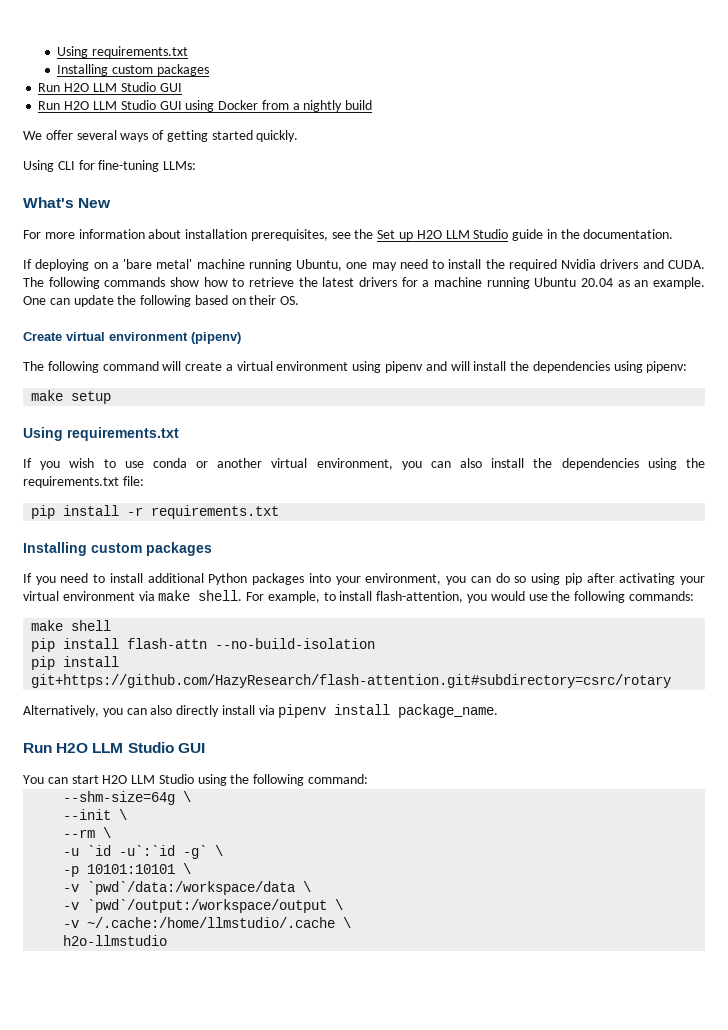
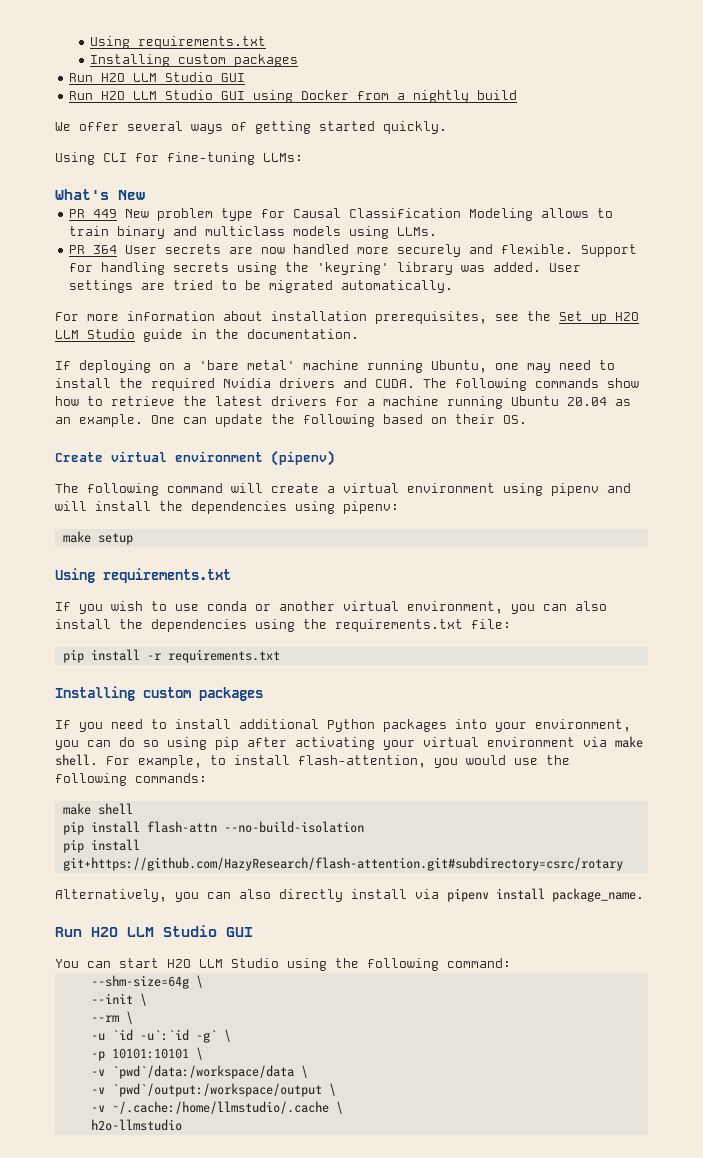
+ PR 449 New problem type for Causal Classification Modeling allows to train binary and multiclass models using LLMs.
+ PR 364 User secrets are now handled more securely and flexible. Support for handling secrets using the 'keyring' library was added. User settings are tried to be migrated automatically.

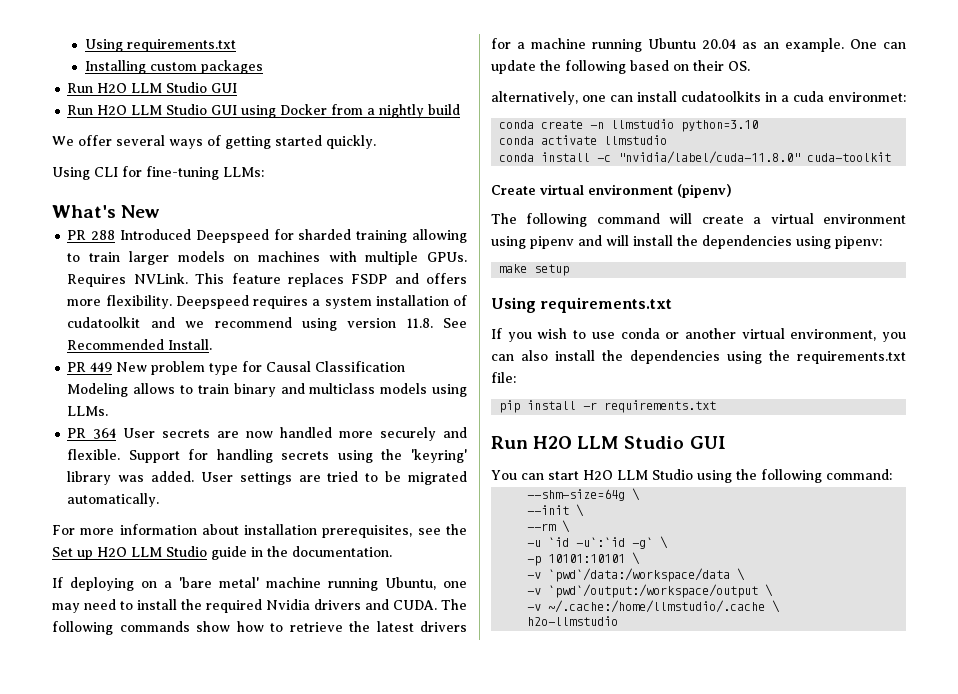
+ PR 288 Introduced Deepspeed for sharded training allowing to train larger models on machines with multiple GPUs. Requires NVLink. This feature replaces FSDP and offers more flexibility. Deepspeed requires a system installation of cudatoolkit and we recommend using version 11.8. See Recommended Install.
+ alternatively, one can install cudatoolkits in a cuda environmet:
+ conda create -n llmstudio python=3.10
+ conda activate llmstudio
+ conda install -c "nvidia/label/cuda-11.8.0" cuda-toolkit
  pip install -r requirements.txt
- Installing custom packages
- If you need to install additional Python packages into your environment, you can do so using pip after activating your virtual environment via make shell. For example, to install flash-attention, you would use the following commands:
- make shell
- pip install flash-attn --no-build-isolation
- pip install git+https://github.com/HazyResearch/flash-attention.git#subdirectory=csrc/rotary
- Alternatively, you can also directly install via pipenv install package_name.

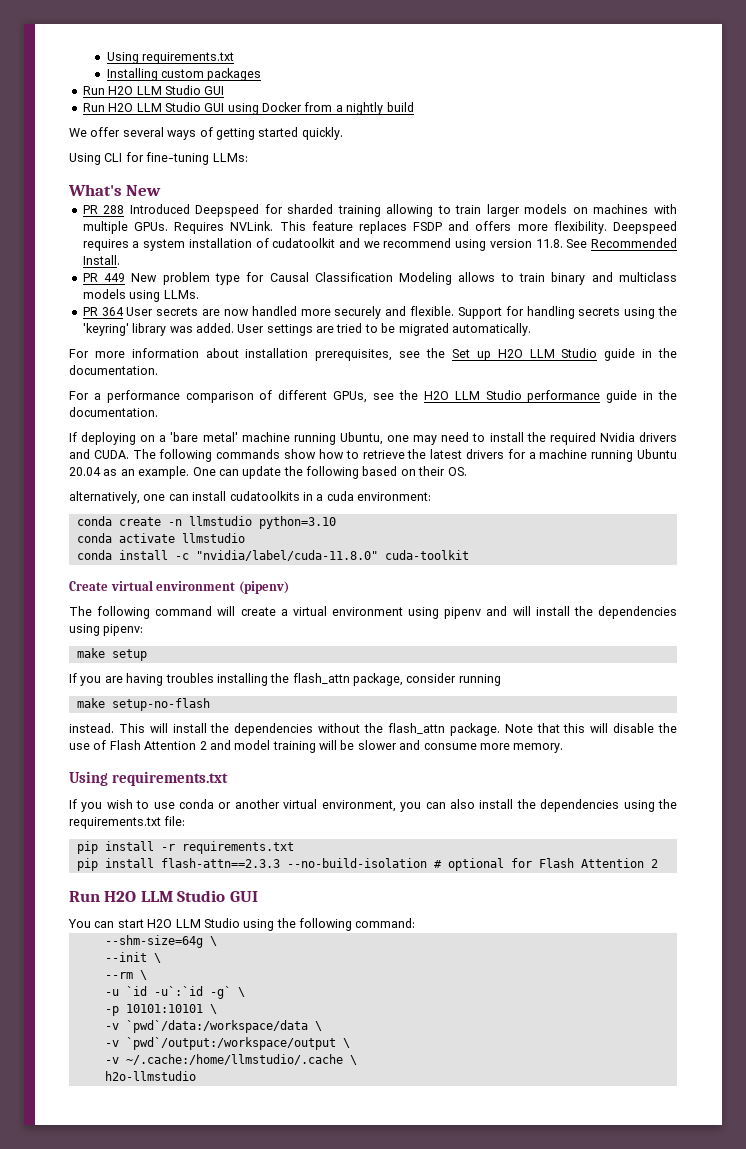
+ For a performance comparison of different GPUs, see the H2O LLM Studio performance guide in the documentation.
- alternatively, one can install cudatoolkits in a cuda environmet:
+ alternatively, one can install cudatoolkits in a cuda environment:
+ If you are having troubles installing the flash_attn package, consider running
+ make setup-no-flash
+ instead. This will install the dependencies without the flash_attn package. Note that this will disable the use of Flash Attention 2 and model training will be slower and consume more memory.
+ pip install flash-attn==2.3.3 --no-build-isolation # optional for Flash Attention 2

